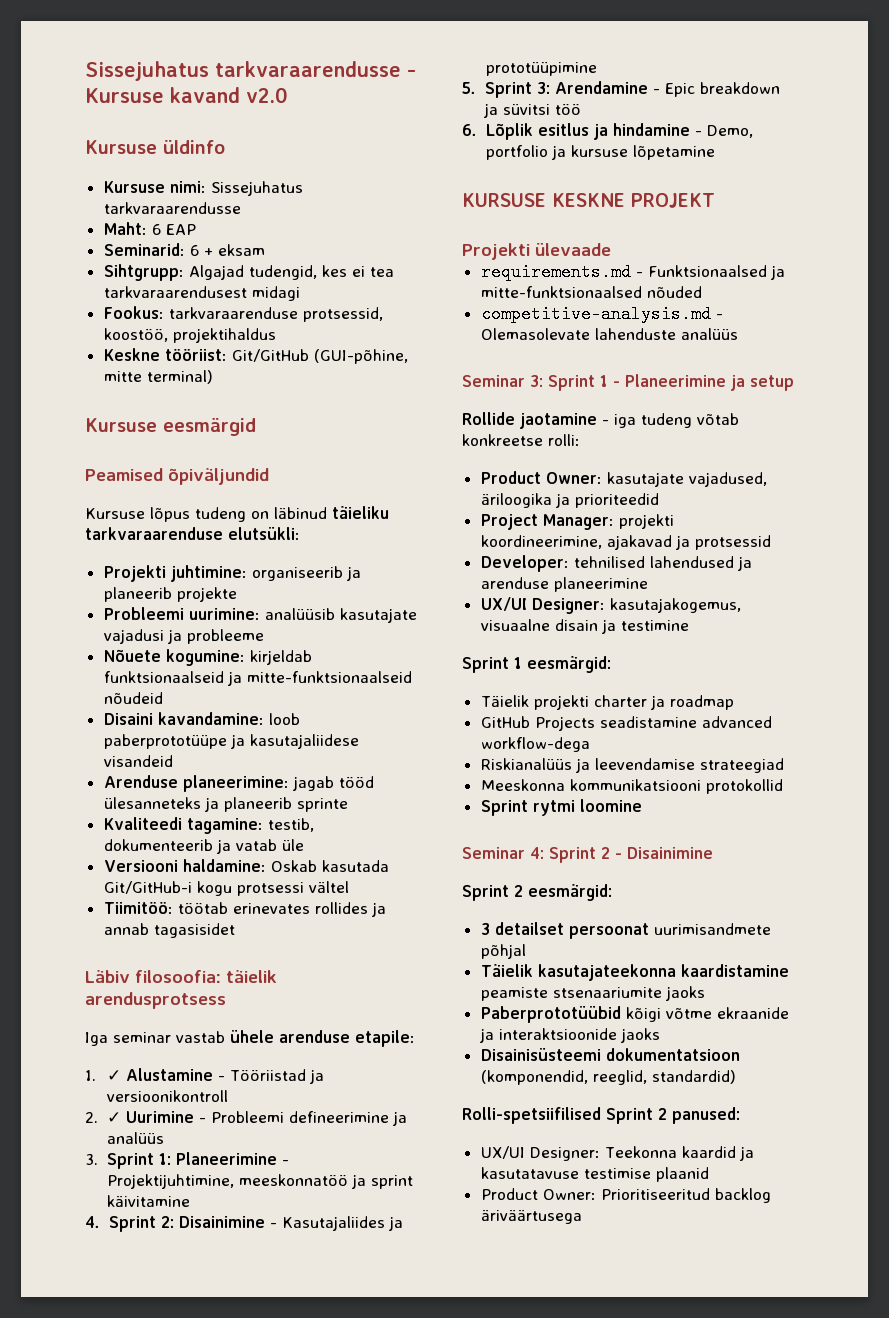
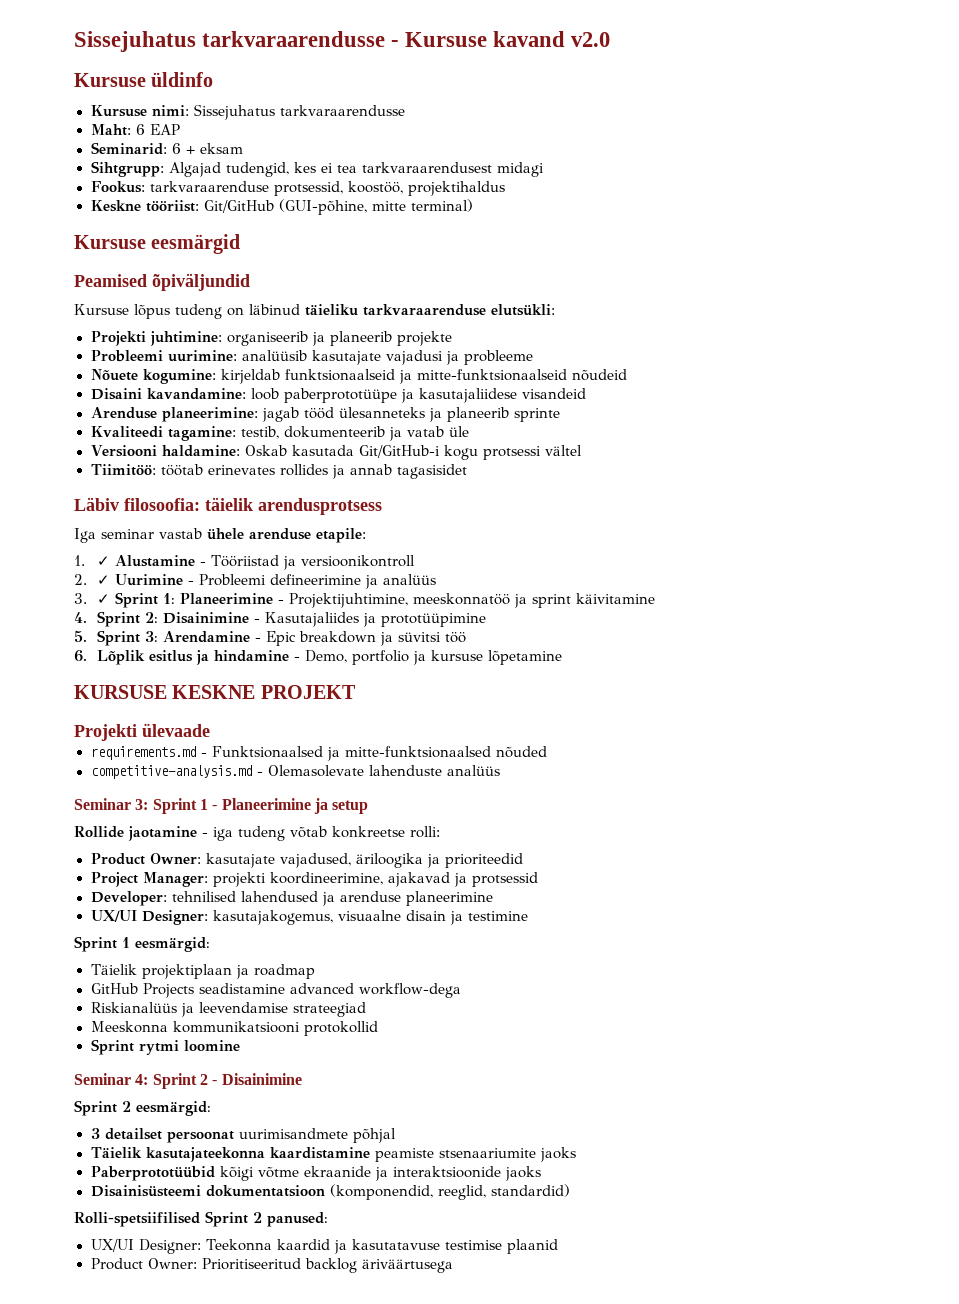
- 3. Sprint 1: Planeerimine - Projektijuhtimine, meeskonnatöö ja sprint käivitamine
+ 3. ✓ Sprint 1: Planeerimine - Projektijuhtimine, meeskonnatöö ja sprint käivitamine
- Täielik projekti charter ja roadmap
+ Täielik projektiplaan ja roadmap

